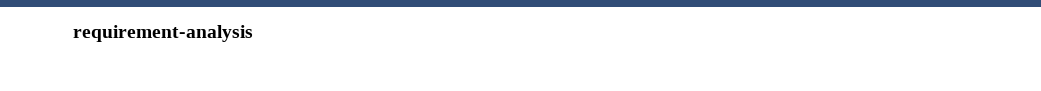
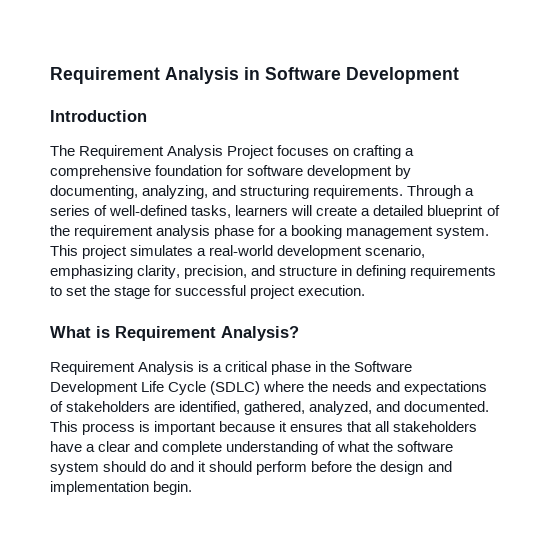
- requirement-analysis
+ Requirement Analysis in Software Development
+ Introduction
+ The Requirement Analysis Project focuses on crafting a comprehensive foundation for software development by documenting, analyzing, and structuring requirements. Through a series of well-defined tasks, learners will create a detailed blueprint of the requirement analysis phase for a booking management system. This project simulates a real-world development scenario, emphasizing clarity, precision, and structure in defining requirements to set the stage for successful project execution.
+ What is Requirement Analysis?
+ Requirement Analysis is a critical phase in the Software Development Life Cycle (SDLC) where the needs and expectations of stakeholders are identified, gathered, analyzed, and documented. This process is important because it ensures that all stakeholders have a clear and complete understanding of what the software system should do and it should perform before the design and implementation begin.

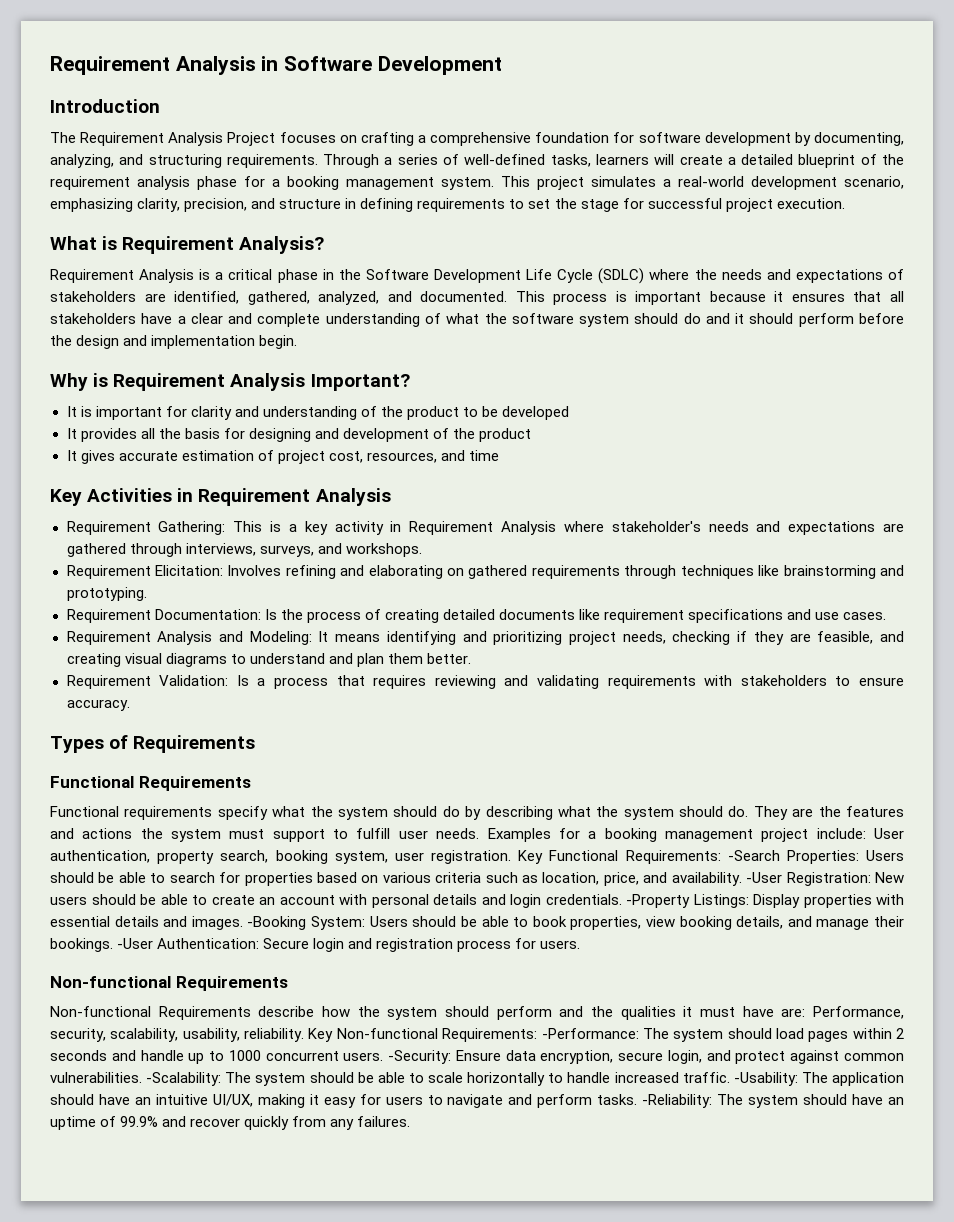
+ Why is Requirement Analysis Important?
+ It is important for clarity and understanding of the product to be developed
+ It provides all the basis for designing and development of the product
+ It gives accurate estimation of project cost, resources, and time
+ Key Activities in Requirement Analysis
+ Requirement Gathering: This is a key activity in Requirement Analysis where stakeholder's needs and expectations are gathered through interviews, surveys, and workshops.
+ Requirement Elicitation: Involves refining and elaborating on gathered requirements through techniques like brainstorming and prototyping.
+ Requirement Documentation: Is the process of creating detailed documents like requirement specifications and use cases.
+ Requirement Analysis and Modeling: It means identifying and prioritizing project needs, checking if they are feasible, and creating visual diagrams to understand and plan them better.
+ Requirement Validation: Is a process that requires reviewing and validating requirements with stakeholders to ensure accuracy.
+ Types of Requirements
+ Functional Requirements
+ Functional requirements specify what the system should do by describing what the system should do. They are the features and actions the system must support to fulfill user needs. Examples for a booking management project include: User authentication, property search, booking system, user registration. Key Functional Requirements: -Search Properties: Users should be able to search for properties based on various criteria such as location, price, and availability. -User Registration: New users should be able to create an account with personal details and login credentials. -Property Listings: Display properties with essential details and images. -Booking System: Users should be able to book properties, view booking details, and manage their bookings. -User Authentication: Secure login and registration process for users.
+ Non-functional Requirements
+ Non-functional Requirements describe how the system should perform and the qualities it must have are: Performance, security, scalability, usability, reliability. Key Non-functional Requirements: -Performance: The system should load pages within 2 seconds and handle up to 1000 concurrent users. -Security: Ensure data encryption, secure login, and protect against common vulnerabilities. -Scalability: The system should be able to scale horizontally to handle increased traffic. -Usability: The application should have an intuitive UI/UX, making it easy for users to navigate and perform tasks. -Reliability: The system should have an uptime of 99.9% and recover quickly from any failures.

